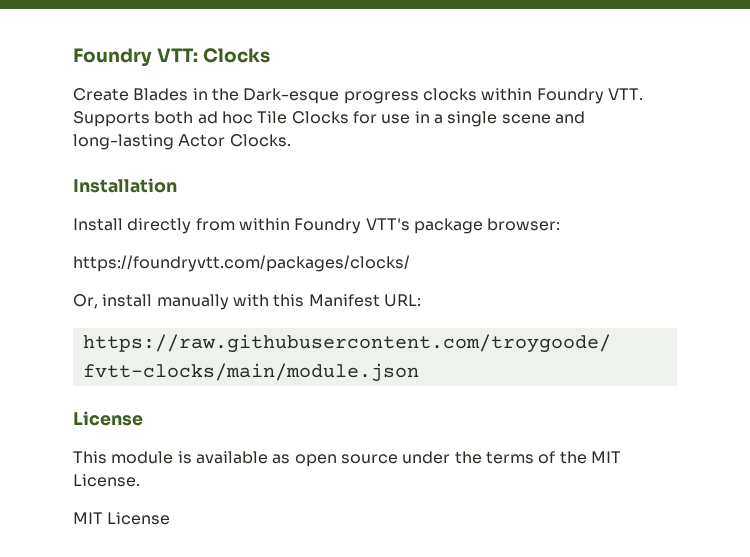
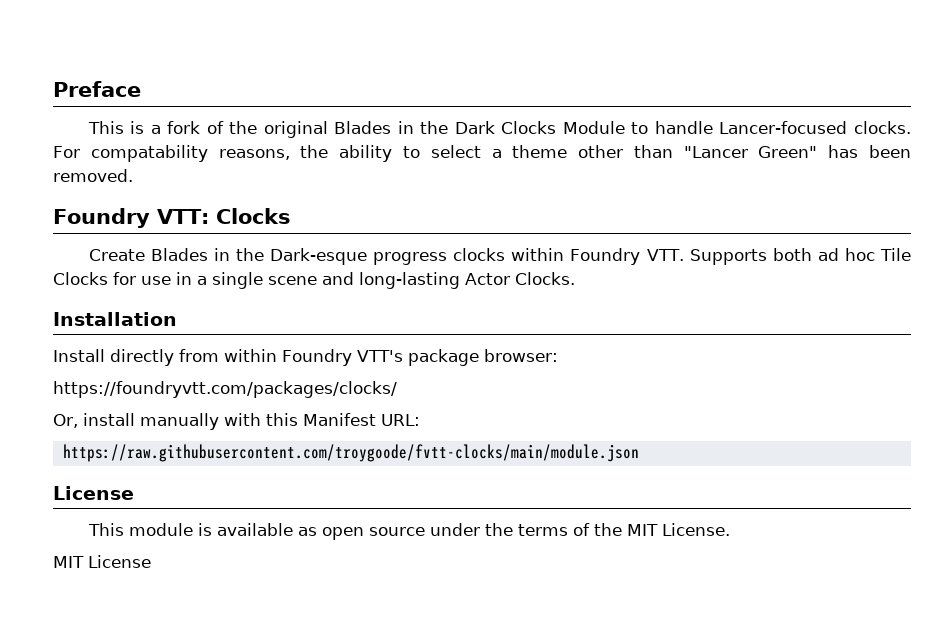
+ Preface
+ This is a fork of the original Blades in the Dark Clocks Module to handle Lancer-focused clocks. For compatability reasons, the ability to select a theme other than "Lancer Green" has been removed.

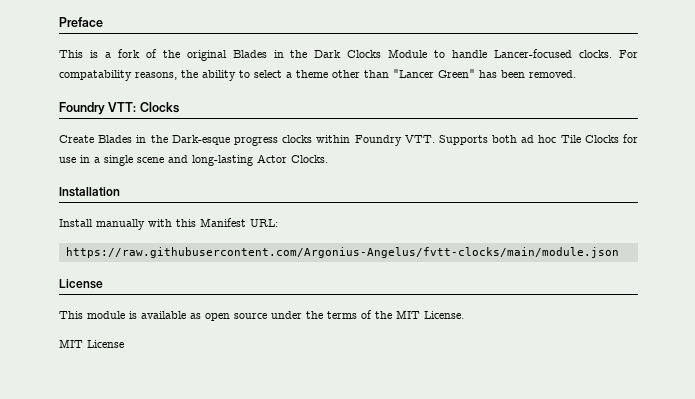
- Install directly from within Foundry VTT's package browser:
- https://foundryvtt.com/packages/clocks/
- Or, install manually with this Manifest URL:
+ Install manually with this Manifest URL:
- https://raw.githubusercontent.com/troygoode/fvtt-clocks/main/module.json
+ https://raw.githubusercontent.com/Argonius-Angelus/fvtt-clocks/main/module.json

